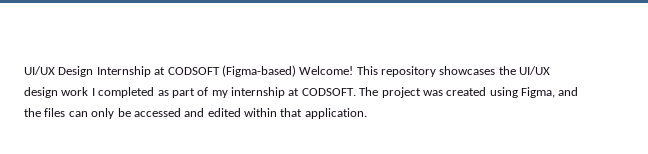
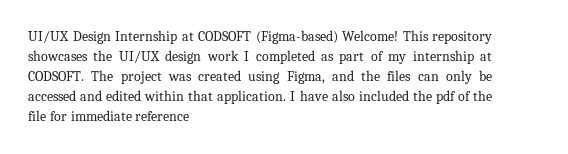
+ I have also included the pdf of the file for immediate reference

